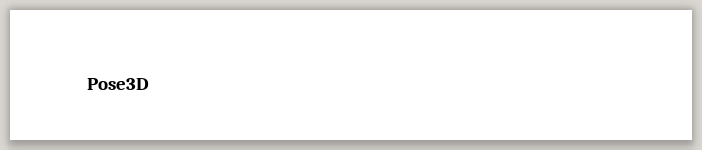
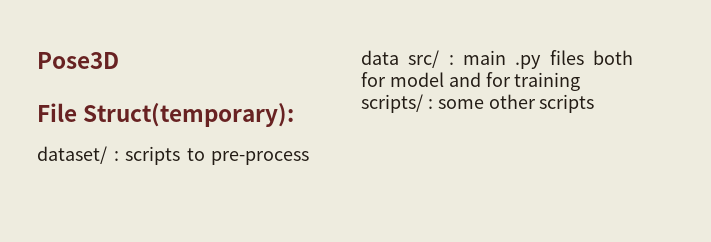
+ File Struct(temporary):
+ dataset/ : scripts to pre-process data src/ : main .py files both for model and for training scripts/ : some other scripts

